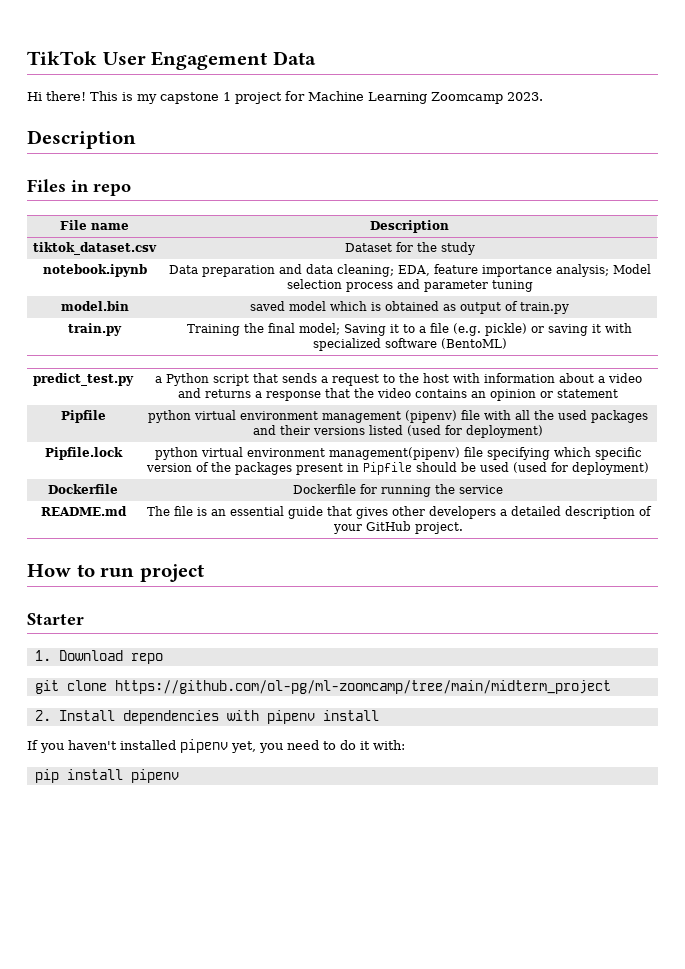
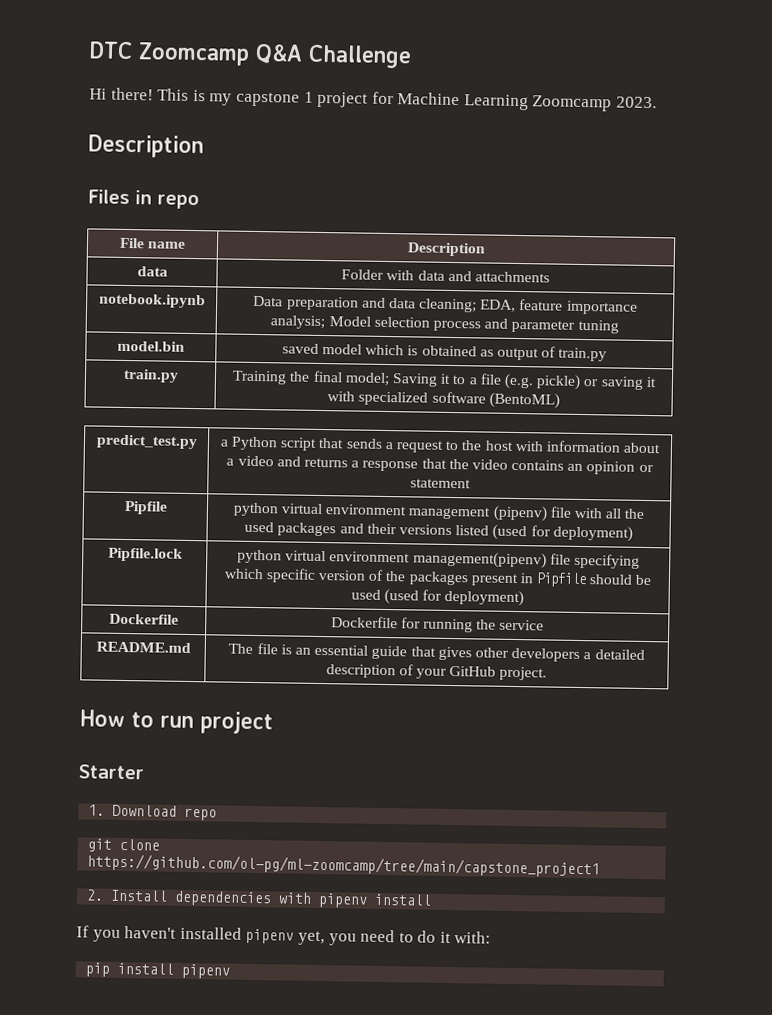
- TikTok User Engagement Data
+ DTC Zoomcamp Q&A Challenge
- tiktok_dataset.csv | Dataset for the study
+ data | Folder with data and attachments
- git clone https://github.com/ol-pg/ml-zoomcamp/tree/main/midterm_project
+ git clone https://github.com/ol-pg/ml-zoomcamp/tree/main/capstone_project1

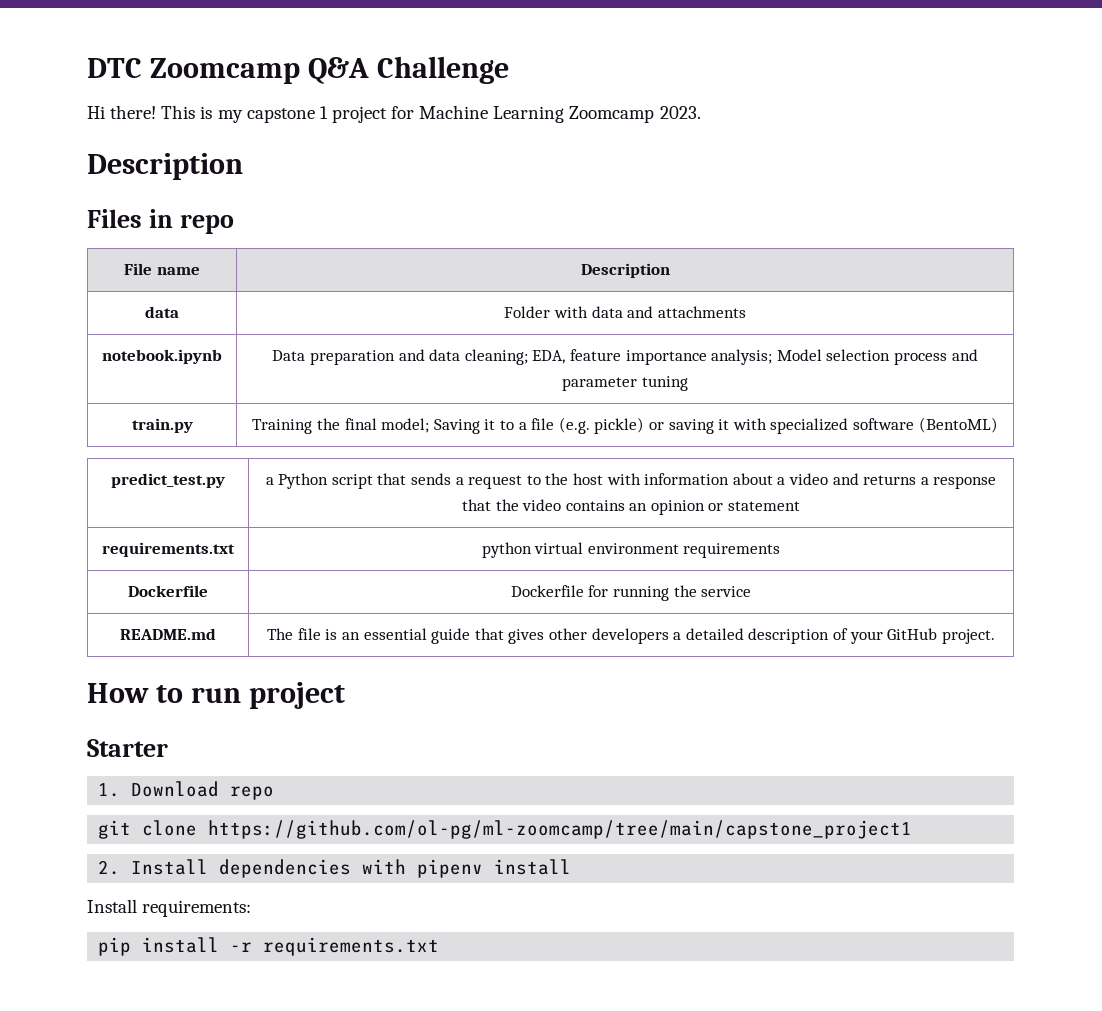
- model.bin | saved model which is obtained as output of train.py
- Pipfile | python virtual environment management (pipenv) file with all the used packages and their versions listed (used for deployment)
- Pipfile.lock | python virtual environment management(pipenv) file specifying which specific version of the packages present in Pipfile should be used (used for deployment)
+ requirements.txt | python virtual environment requirements
- If you haven't installed pipenv yet, you need to do it with:
+ Install requirements:
- pip install pipenv
+ pip install -r requirements.txt

